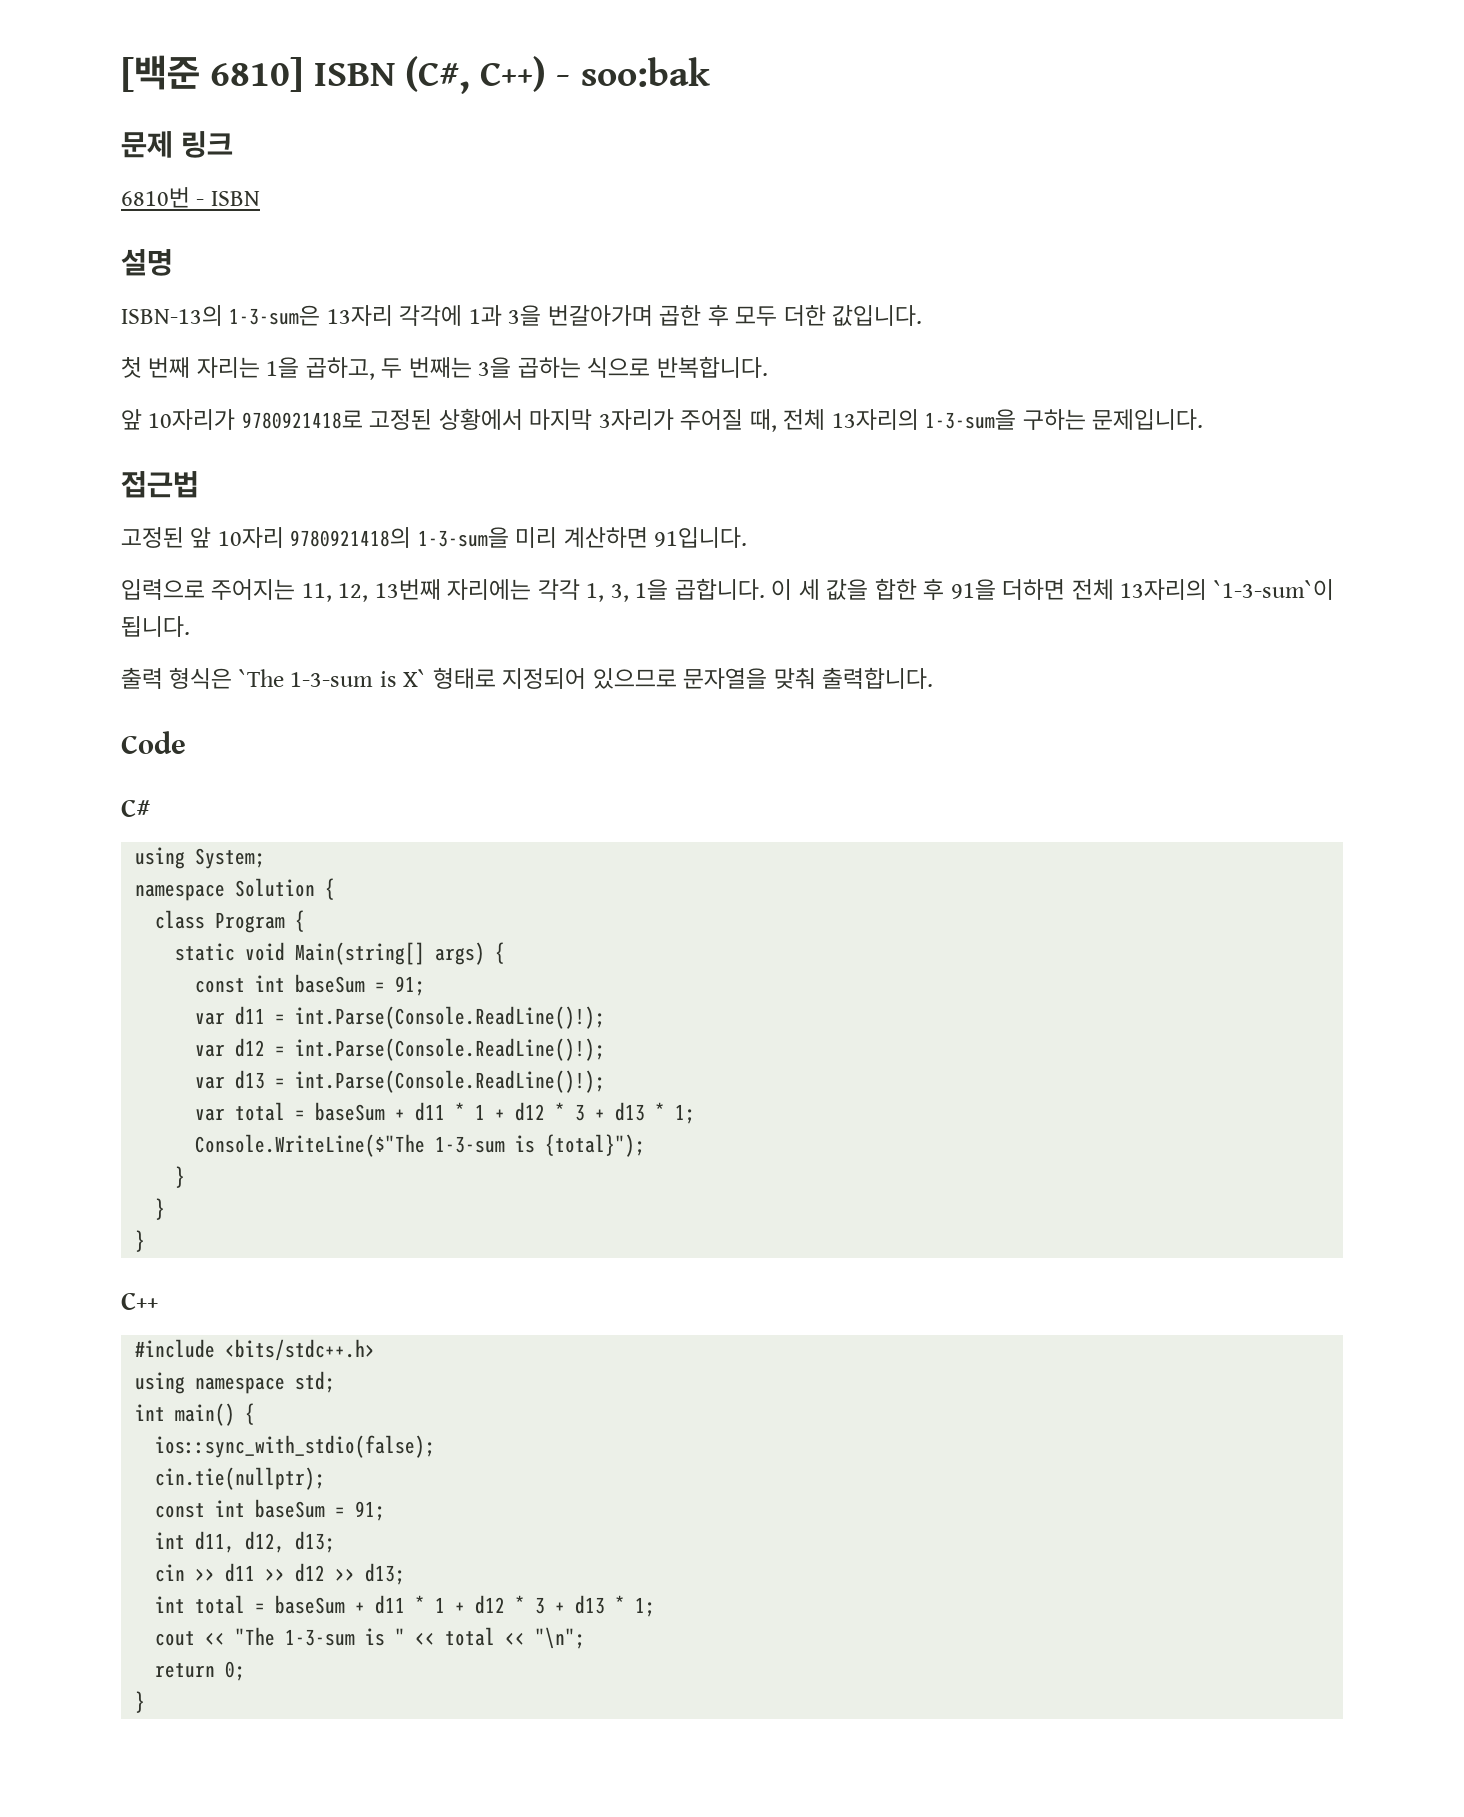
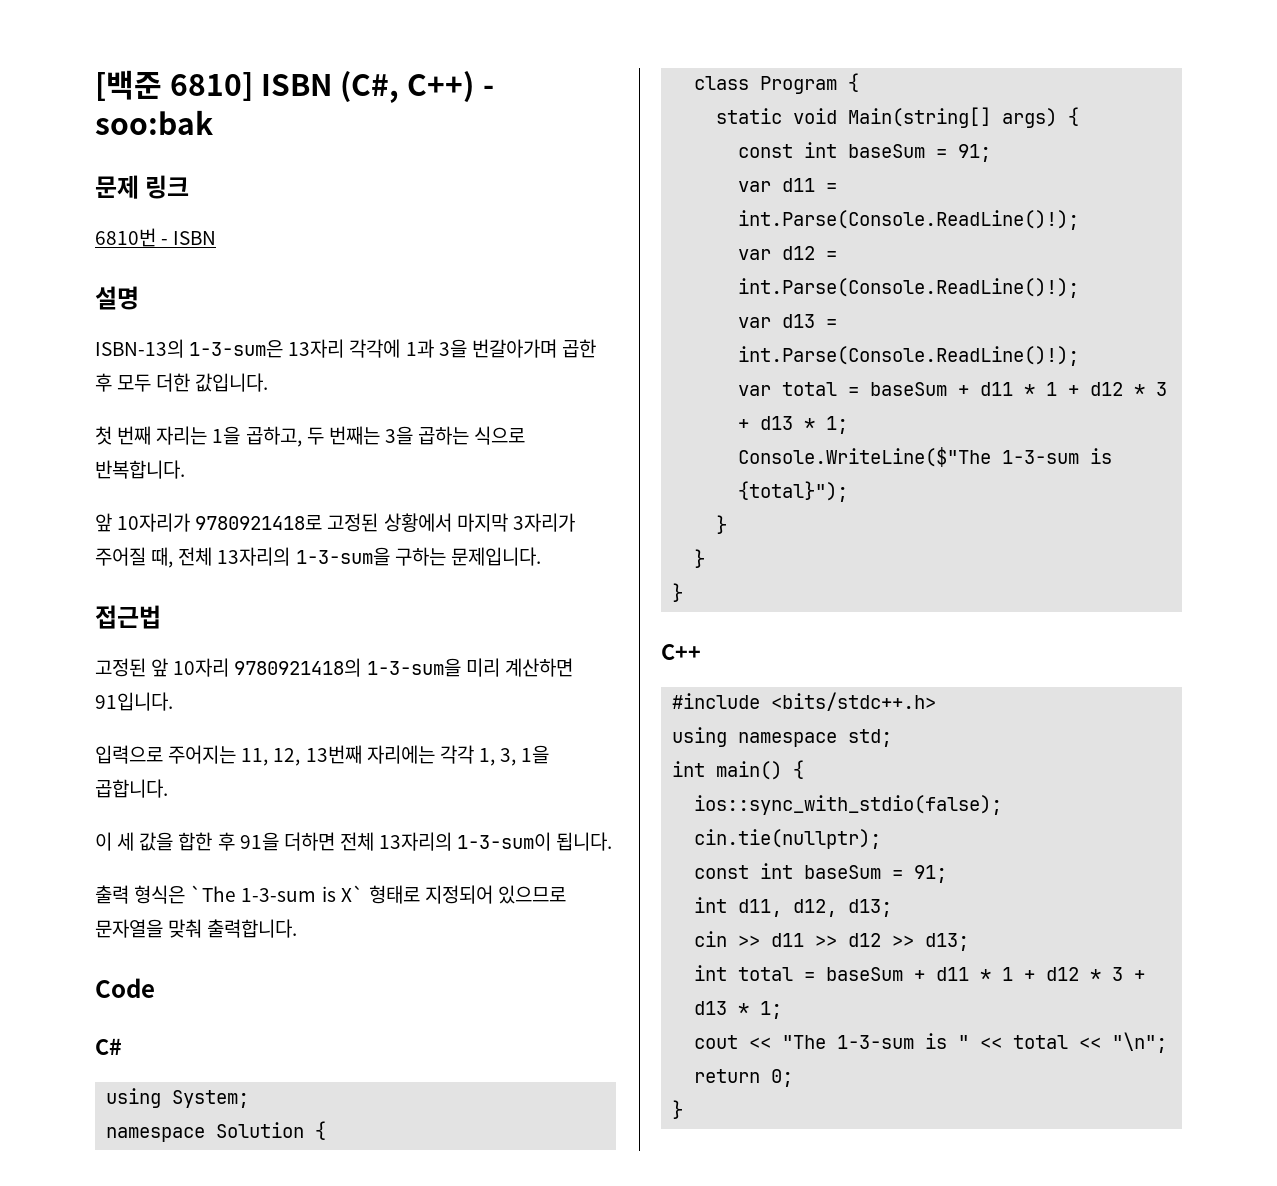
- 입력으로 주어지는 11, 12, 13번째 자리에는 각각 1, 3, 1을 곱합니다. 이 세 값을 합한 후 91을 더하면 전체 13자리의 `1-3-sum`이 됩니다.
+ 입력으로 주어지는 11, 12, 13번째 자리에는 각각 1, 3, 1을 곱합니다.
+ 이 세 값을 합한 후 91을 더하면 전체 13자리의 1-3-sum이 됩니다.

